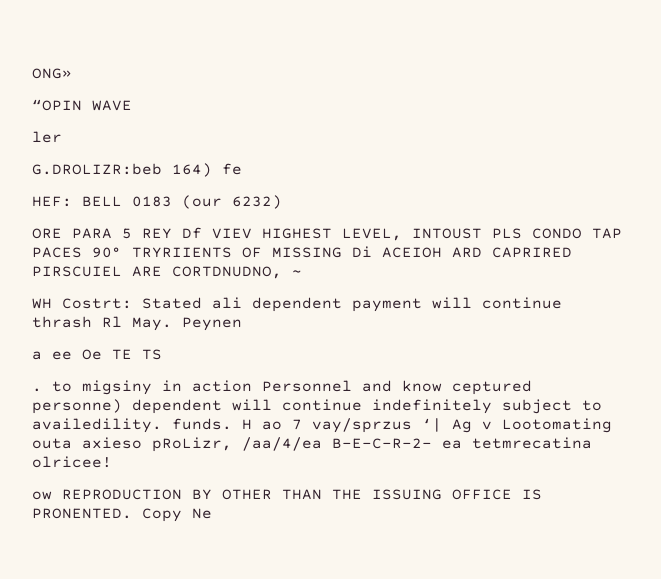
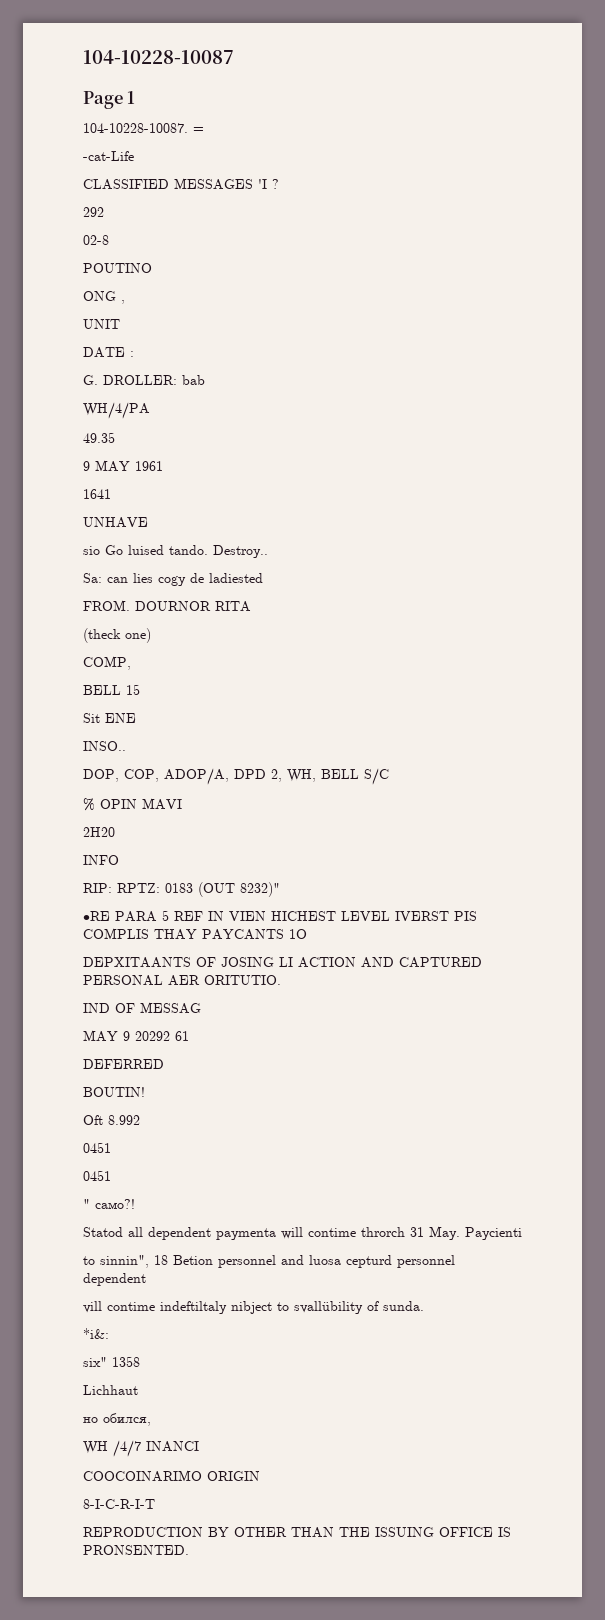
- ONG»
- “OPIN WAVE
- ler
- G.DROLIZR:beb 164) fe
- HEF: BELL 0183 (our 6232)
- ORE PARA 5 REY Df VIEV HIGHEST LEVEL, INTOUST PLS CONDO TAP PACES 90° TRYRIIENTS OF MISSING Di ACEIOH ARD CAPRIRED PIRSCUIEL ARE CORTDNUDNO, ~
- WH Costrt: Stated ali dependent payment will continue thrash Rl May. Peynen
- a ee Oe TE TS
- . to migsiny in action Personnel and know ceptured personne) dependent will continue indefinitely subject to availedility. funds. H ao 7 vay/sprzus ‘| Ag v Lootomating outa axieso pRoLizr, /aa/4/ea B-E-C-R-2- ea tetmrecatina olricee!
- ow REPRODUCTION BY OTHER THAN THE ISSUING OFFICE IS PRONENTED. Copy Ne
+ 104-10228-10087
+ Page 1
+ 104-10228-10087. =
+ -cat-Life
+ CLASSIFIED MESSAGES 'I ?
+ 292
+ 02-8
+ POUTINO
+ ONG ,
+ UNIT
+ DATE :
+ G. DROLLER: bab
+ WH/4/PA
+ 49.35
+ 9 MAY 1961
+ 1641
+ UNHAVE
+ sio Go luised tando. Destroy..
+ Sa: can lies cogy de ladiested
+ FROM. DOURNOR RITA
+ (theck one)
+ COMP,
+ BELL 15
+ Sit ENE
+ INSO..
+ DOP, COP, ADOP/A, DPD 2, WH, BELL S/C
+ % OPIN MAVI
+ 2H20
+ INFO
+ RIP: RPTZ: 0183 (OUT 8232)"
+ •RE PARA 5 REF IN VIEN HICHEST LEVEL IVERST PIS COMPLIS THAY PAYCANTS 1O
+ DEPXITAANTS OF JOSING LI ACTION AND CAPTURED PERSONAL AER ORITUTIO.
+ IND OF MESSAG
+ MAY 9 20292 61
+ DEFERRED
+ BOUTIN!
+ Oft 8.992
+ 0451
+ 0451
+ " само?!
+ Statod all dependent paymenta will contime throrch 31 May. Paycienti
+ to sinnin", 18 Betion personnel and luosa cepturd personnel dependent
+ vill contime indeftiltaly nibject to svallübility of sunda.
+ *i&:
+ six" 1358
+ Lichhaut
+ но обился,
+ WH /4/7 INANCI
+ COOCOINARIMO ORIGIN
+ 8-I-C-R-I-T
+ REPRODUCTION BY OTHER THAN THE ISSUING OFFICE IS PRONSENTED.

